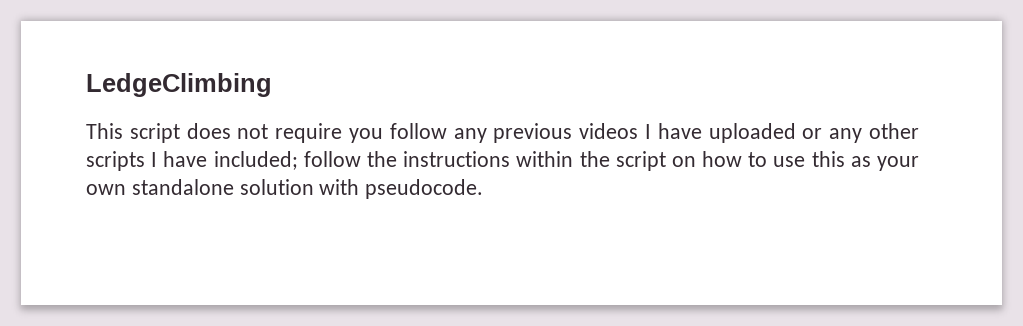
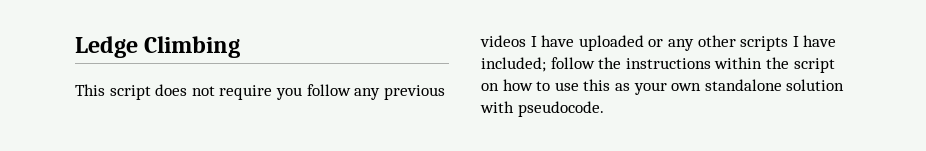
- LedgeClimbing
+ Ledge Climbing

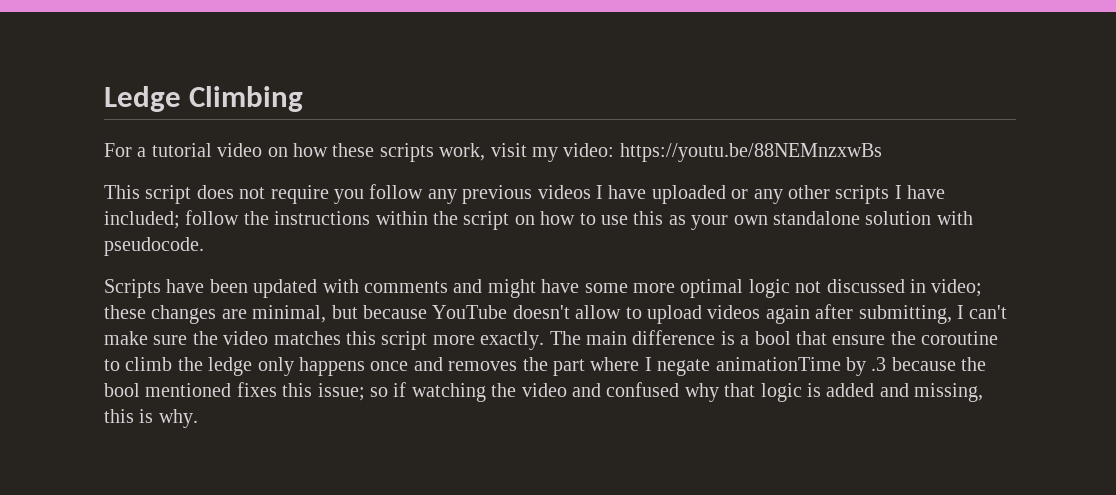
+ For a tutorial video on how these scripts work, visit my video: https://youtu.be/88NEMnzxwBs
+ Scripts have been updated with comments and might have some more optimal logic not discussed in video; these changes are minimal, but because YouTube doesn't allow to upload videos again after submitting, I can't make sure the video matches this script more exactly. The main difference is a bool that ensure the coroutine to climb the ledge only happens once and removes the part where I negate animationTime by .3 because the bool mentioned fixes this issue; so if watching the video and confused why that logic is added and missing, this is why.

